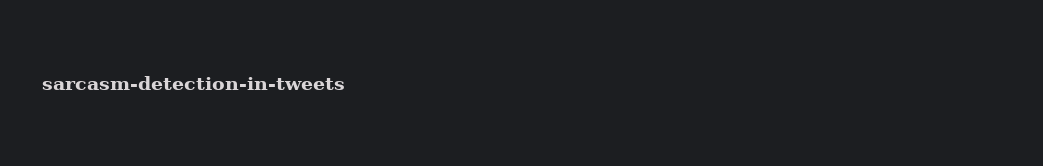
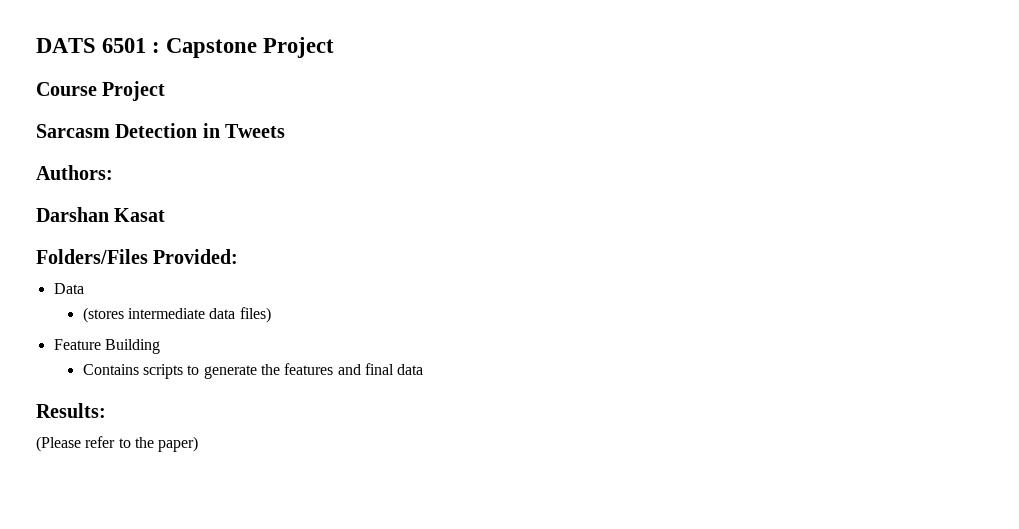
- sarcasm-detection-in-tweets
+ DATS 6501 : Capstone Project
+ Course Project
+ Sarcasm Detection in Tweets
+ Authors:
+ Darshan Kasat
+ Folders/Files Provided:
+ Data
+ (stores intermediate data files)
+ Feature Building
+ Contains scripts to generate the features and final data
+ Results:
+ (Please refer to the paper)

